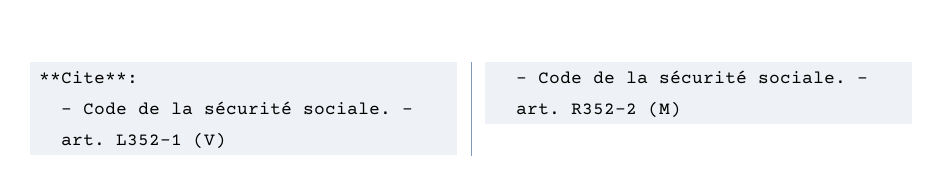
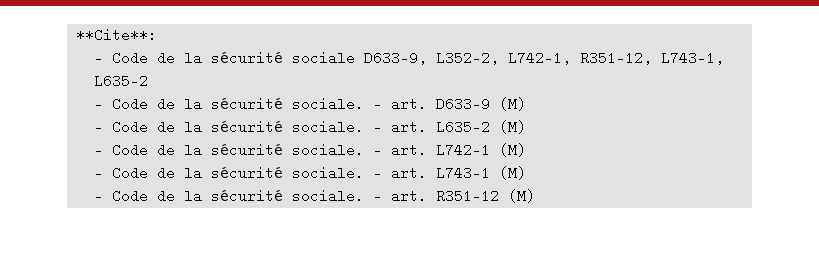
- - Code de la sécurité sociale. - art. L352-1 (V)
- - Code de la sécurité sociale. - art. R352-2 (M)
+ - Code de la sécurité sociale D633-9, L352-2, L742-1, R351-12, L743-1, L635-2
+ - Code de la sécurité sociale. - art. D633-9 (M)
+ - Code de la sécurité sociale. - art. L635-2 (M)
+ - Code de la sécurité sociale. - art. L742-1 (M)
+ - Code de la sécurité sociale. - art. L743-1 (M)
+ - Code de la sécurité sociale. - art. R351-12 (M)

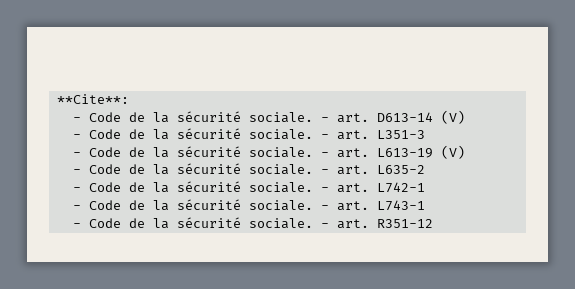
- - Code de la sécurité sociale D633-9, L352-2, L742-1, R351-12, L743-1, L635-2
- - Code de la sécurité sociale. - art. D633-9 (M)
- - Code de la sécurité sociale. - art. L635-2 (M)
+ - Code de la sécurité sociale. - art. D613-14 (V)
+ - Code de la sécurité sociale. - art. L351-3
+ - Code de la sécurité sociale. - art. L613-19 (V)
+ - Code de la sécurité sociale. - art. L635-2
- - art. L742-1 (M)
+ - art. L742-1
- - art. L743-1 (M)
+ - art. L743-1
- - art. R351-12 (M)
+ - art. R351-12

